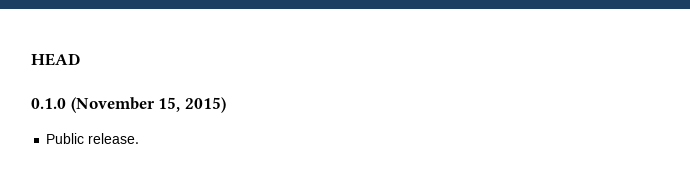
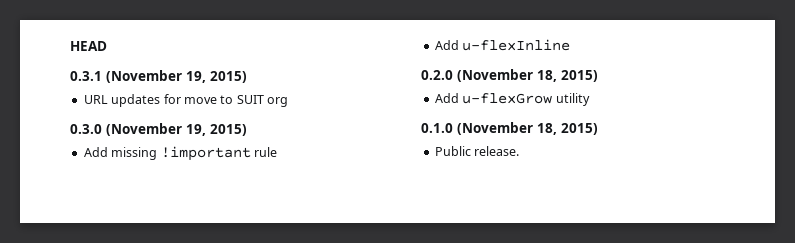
+ 0.3.1 (November 19, 2015)
+ URL updates for move to SUIT org
+ 0.3.0 (November 19, 2015)
+ Add missing !important rule
+ Add u-flexInline
+ 0.2.0 (November 18, 2015)
+ Add u-flexGrow utility
- 0.1.0 (November 15, 2015)
+ 0.1.0 (November 18, 2015)

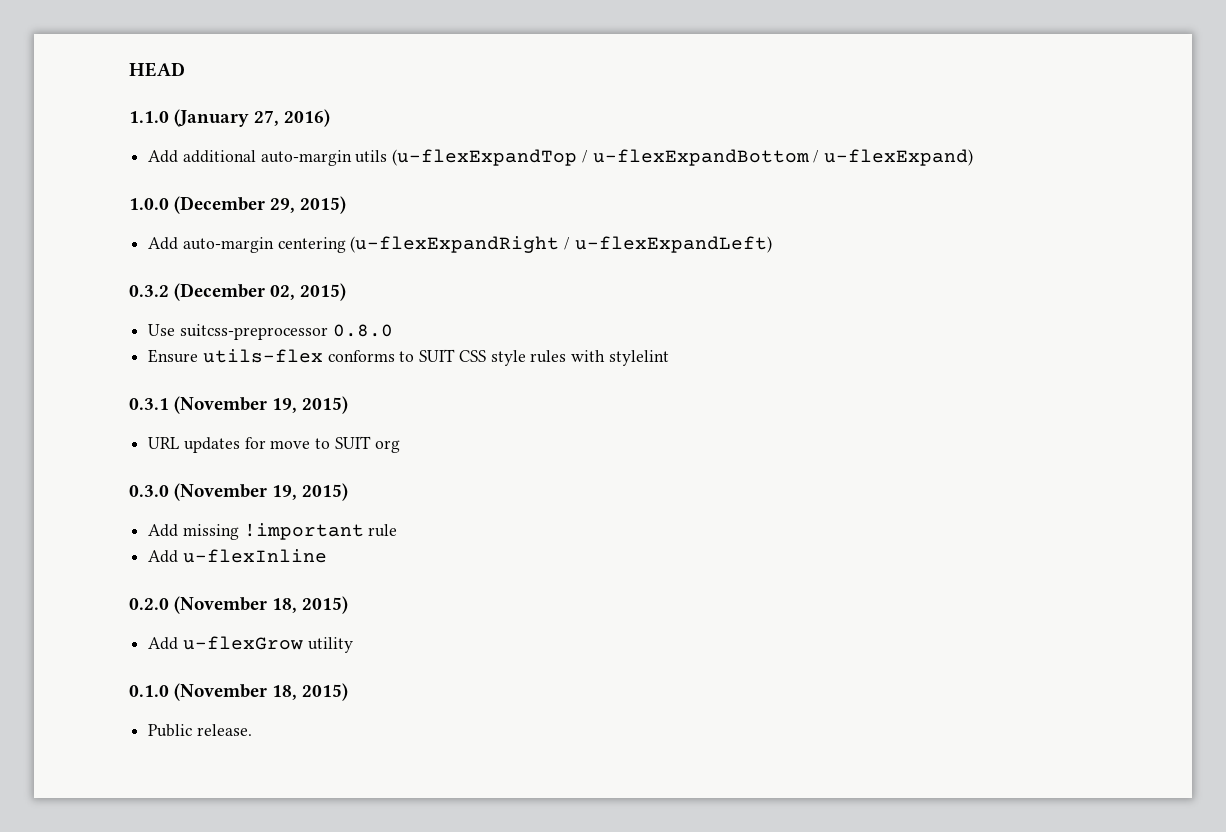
+ 1.1.0 (January 27, 2016)
+ Add additional auto-margin utils (u-flexExpandTop / u-flexExpandBottom / u-flexExpand)
+ 1.0.0 (December 29, 2015)
+ Add auto-margin centering (u-flexExpandRight / u-flexExpandLeft)
+ 0.3.2 (December 02, 2015)
+ Use suitcss-preprocessor 0.8.0
+ Ensure utils-flex conforms to SUIT CSS style rules with stylelint

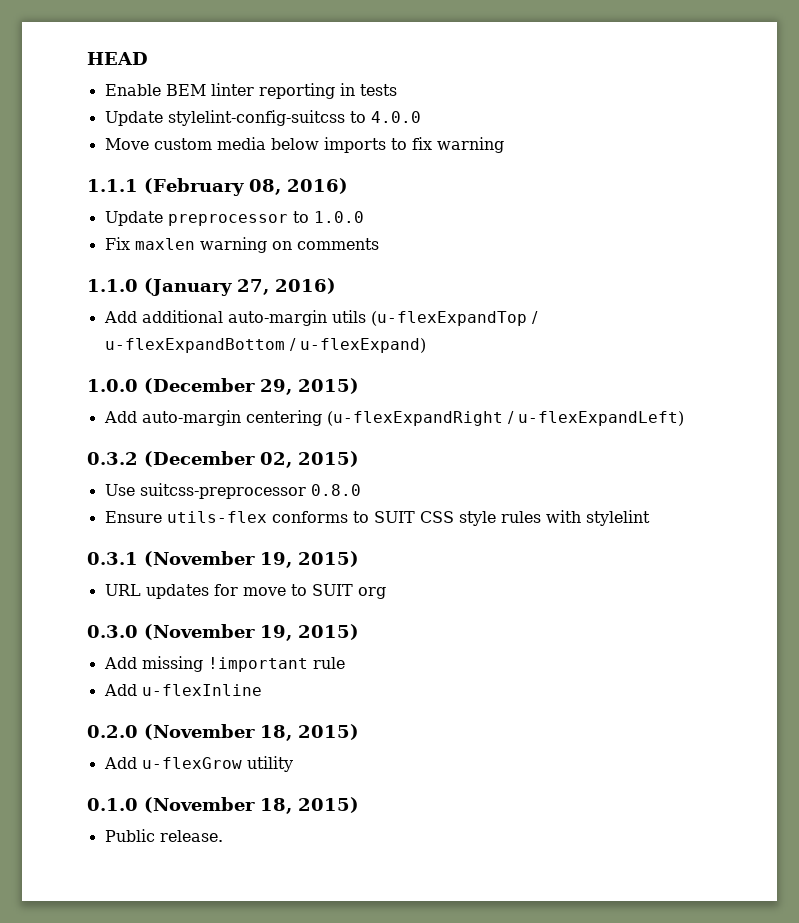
+ Enable BEM linter reporting in tests
+ Update stylelint-config-suitcss to 4.0.0
+ Move custom media below imports to fix warning
+ 1.1.1 (February 08, 2016)
+ Update preprocessor to 1.0.0
+ Fix maxlen warning on comments

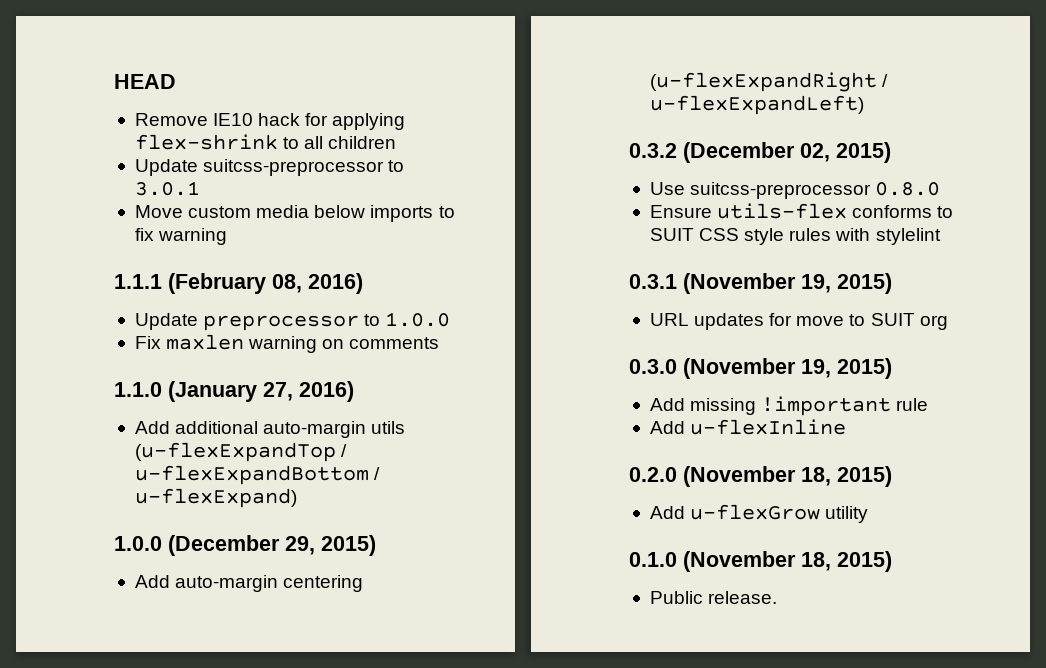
- Enable BEM linter reporting in tests
- Update stylelint-config-suitcss to 4.0.0
+ Remove IE10 hack for applying flex-shrink to all children
+ Update suitcss-preprocessor to 3.0.1

